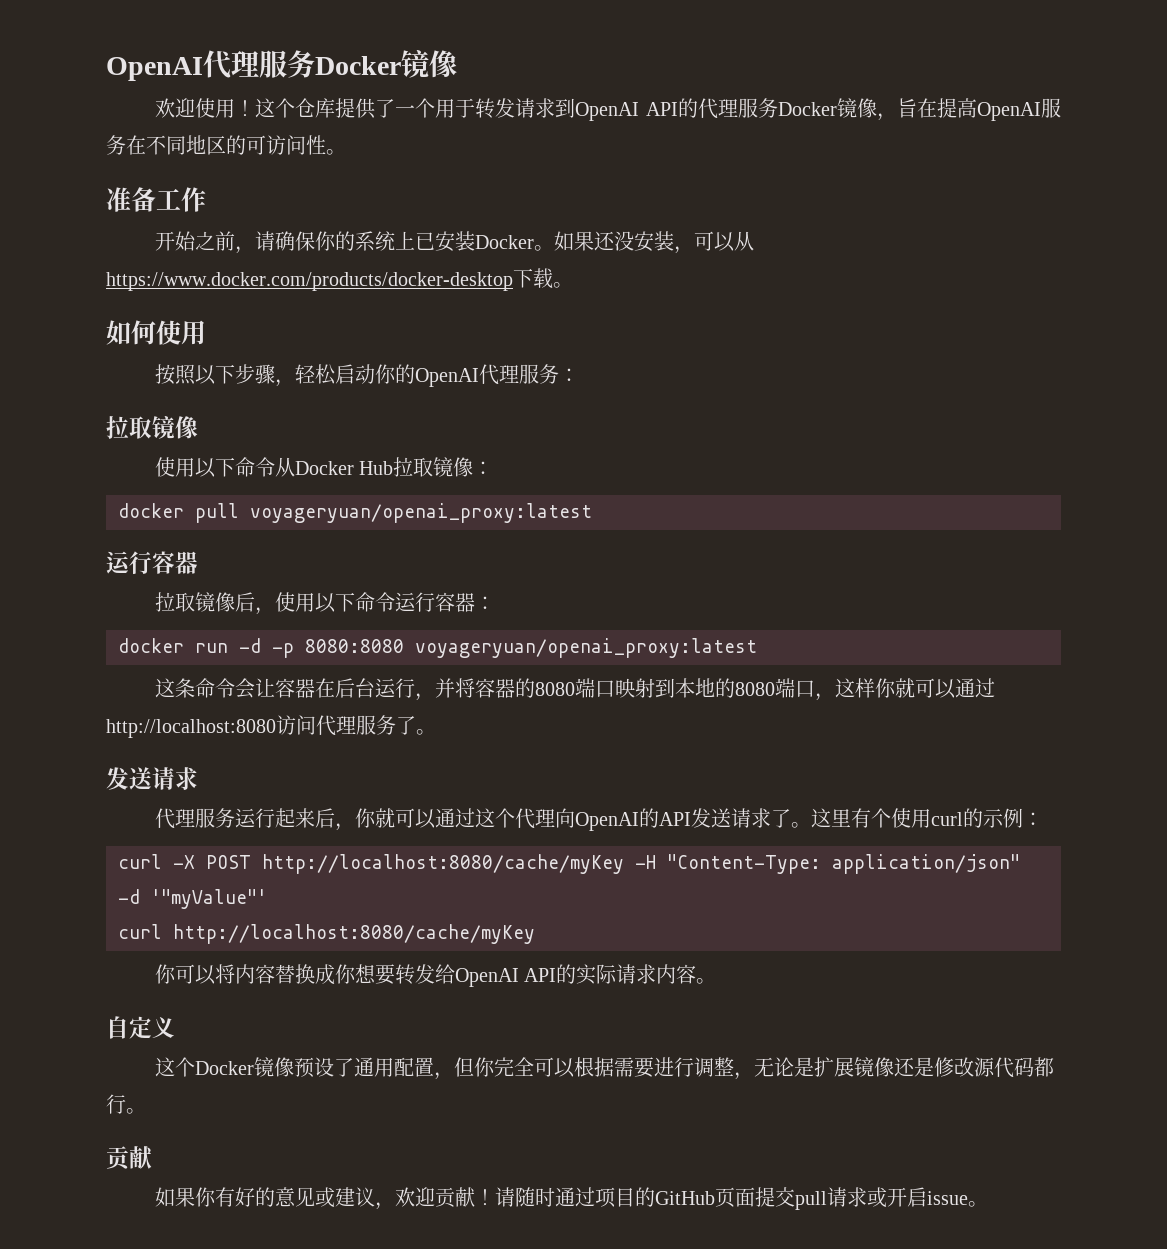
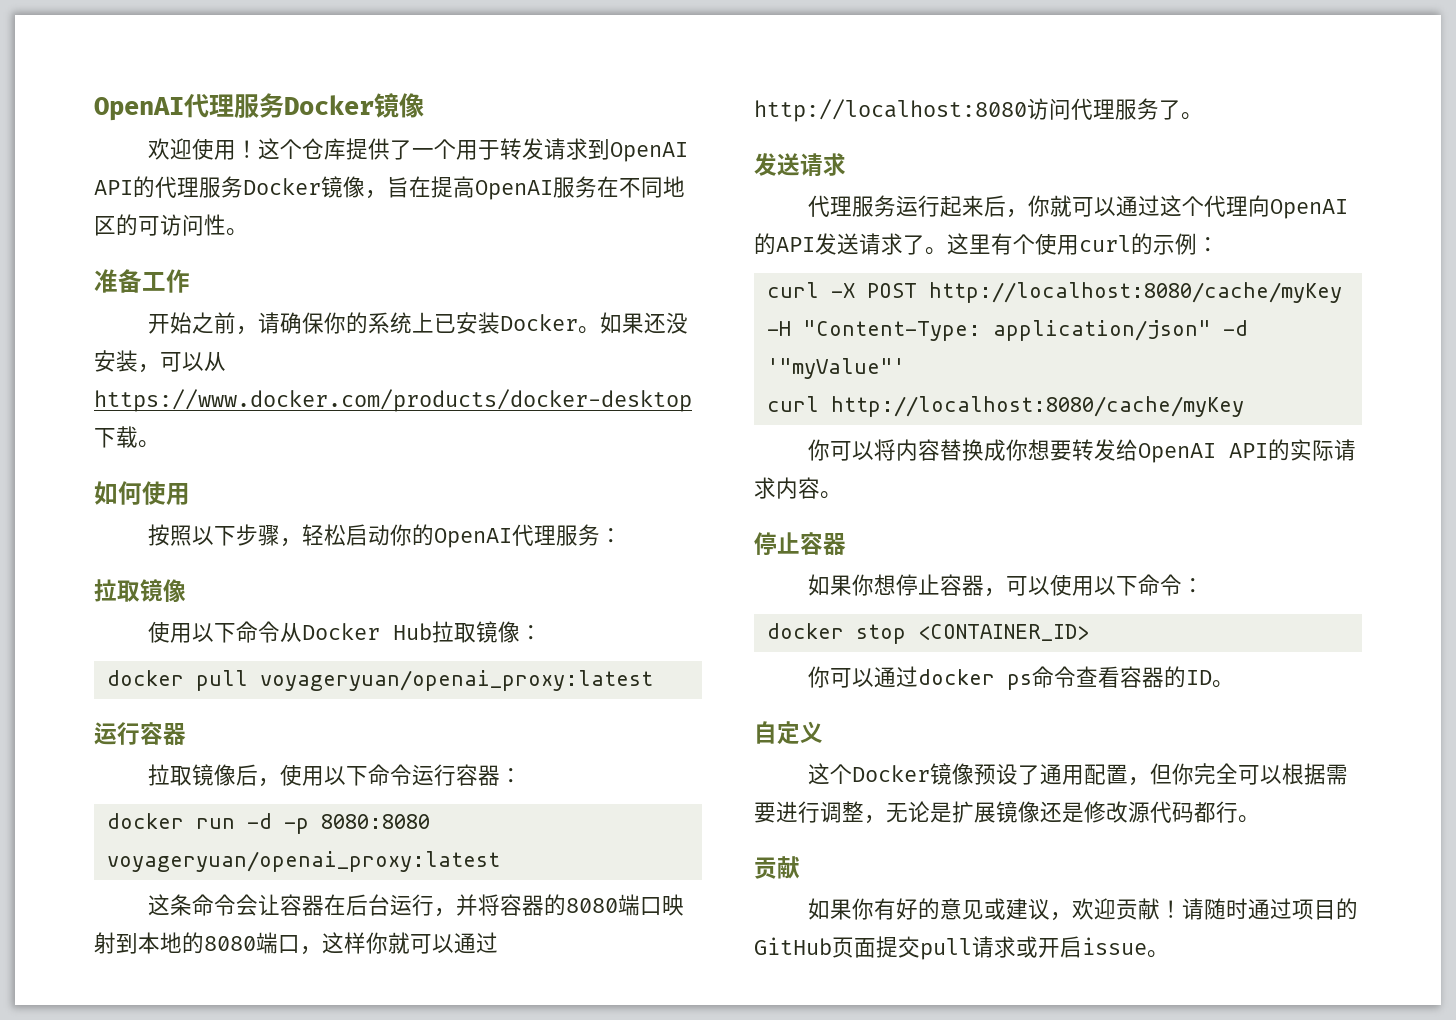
  你可以将内容替换成你想要转发给OpenAI API的实际请求内容。
+ 停止容器
+ 如果你想停止容器，可以使用以下命令：
+ docker stop <CONTAINER_ID>
+ 你可以通过docker ps命令查看容器的ID。

